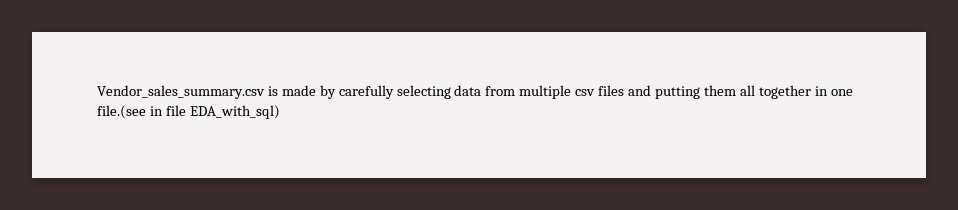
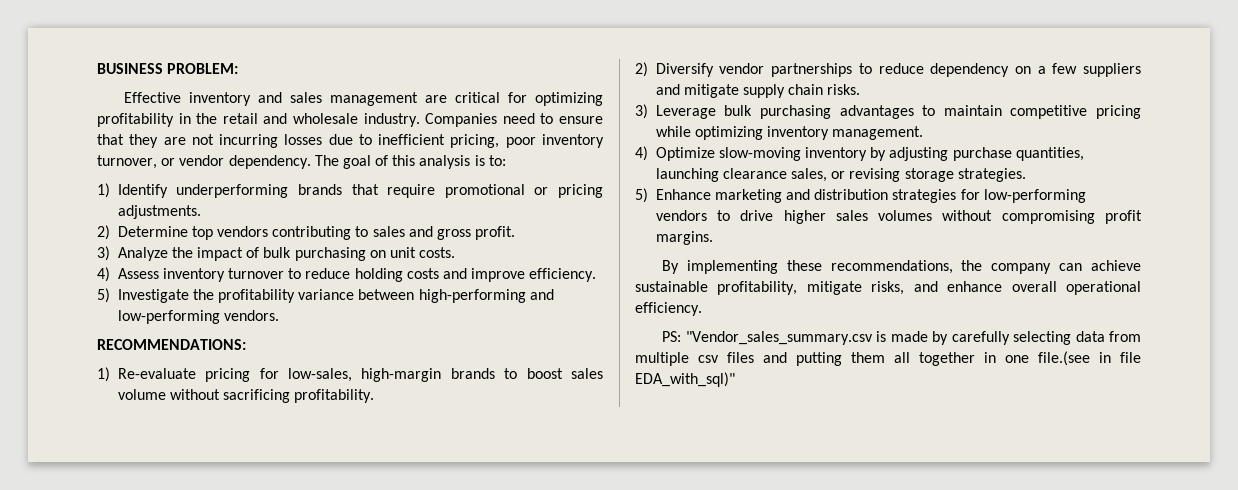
- Vendor_sales_summary.csv is made by carefully selecting data from multiple csv files and putting them all together in one file.(see in file EDA_with_sql)
+ BUSINESS PROBLEM:
+ Effective inventory and sales management are critical for optimizing profitability in the retail and wholesale industry. Companies need to ensure that they are not incurring losses due to inefficient pricing, poor inventory turnover, or vendor dependency. The goal of this analysis is to:
+ 1) Identify underperforming brands that require promotional or pricing adjustments.
+ 2) Determine top vendors contributing to sales and gross profit.
+ 3) Analyze the impact of bulk purchasing on unit costs.
+ 4) Assess inventory turnover to reduce holding costs and improve efficiency.
+ 5) Investigate the profitability variance between high-performing and low-performing vendors.
+ RECOMMENDATIONS:
+ 1) Re-evaluate pricing for low-sales, high-margin brands to boost sales volume without sacrificing profitability.
+ 2) Diversify vendor partnerships to reduce dependency on a few suppliers and mitigate supply chain risks.
+ 3) Leverage bulk purchasing advantages to maintain competitive pricing while optimizing inventory management.
+ 4) Optimize slow-moving inventory by adjusting purchase quantities, launching clearance sales, or revising storage strategies.
+ 5) Enhance marketing and distribution strategies for low-performing vendors to drive higher sales volumes without compromising profit margins.
+ By implementing these recommendations, the company can achieve sustainable profitability, mitigate risks, and enhance overall operational efficiency.
+ PS: "Vendor_sales_summary.csv is made by carefully selecting data from multiple csv files and putting them all together in one file.(see in file EDA_with_sql)"

